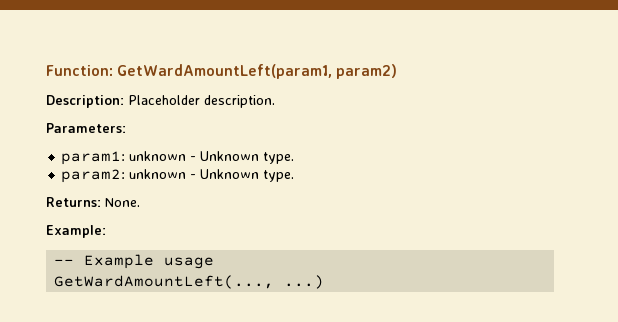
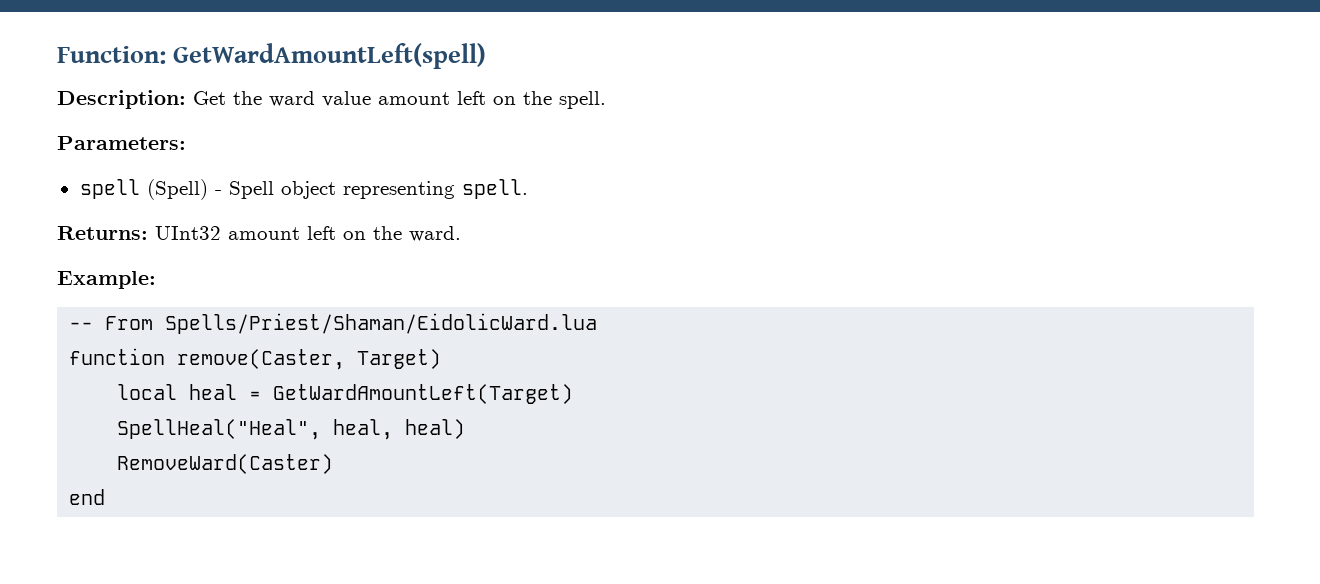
- Function: GetWardAmountLeft(param1, param2)
+ Function: GetWardAmountLeft(spell)
- Description: Placeholder description.
+ Description: Get the ward value amount left on the spell.
  Parameters:
- param1: unknown - Unknown type.
- param2: unknown - Unknown type.
- Returns: None.
+ spell (Spell) - Spell object representing spell.
+ Returns: UInt32 amount left on the ward.
  Example:
- -- Example usage
- GetWardAmountLeft(..., ...)
+ -- From Spells/Priest/Shaman/EidolicWard.lua
+ function remove(Caster, Target)
+ local heal = GetWardAmountLeft(Target)
+ SpellHeal("Heal", heal, heal)
+ RemoveWard(Caster)
+ end

